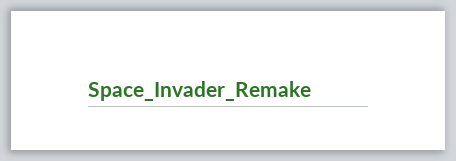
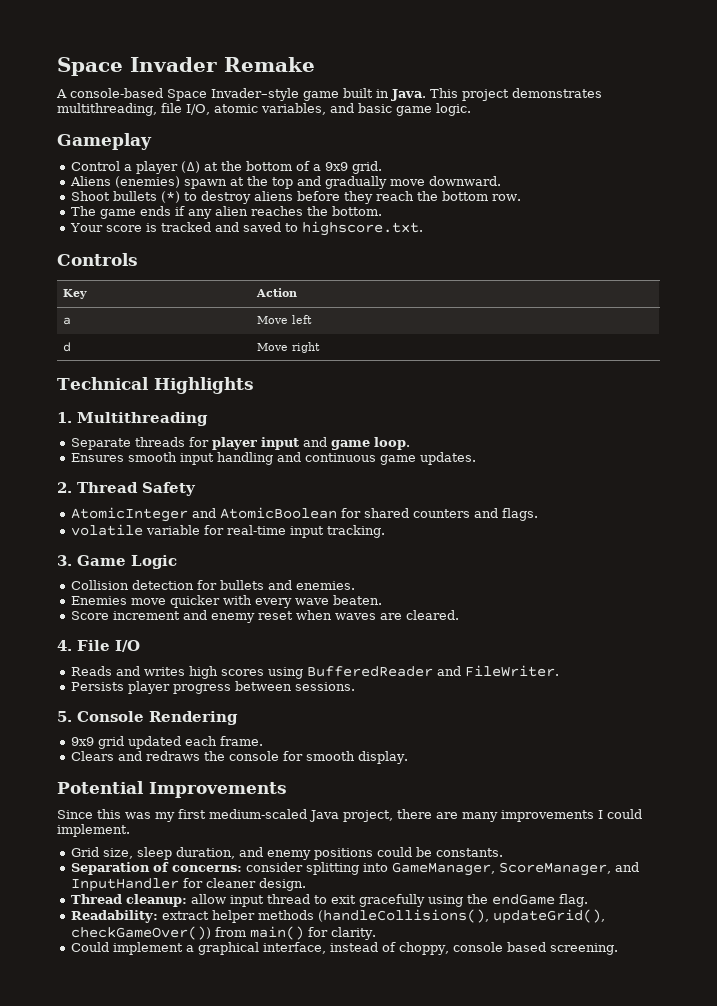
- Space_Invader_Remake
+ Space Invader Remake
+ A console-based Space Invader–style game built in Java. This project demonstrates multithreading, file I/O, atomic variables, and basic game logic.
+ Gameplay
+ Control a player (Δ) at the bottom of a 9x9 grid.
+ Aliens (enemies) spawn at the top and gradually move downward.
+ Shoot bullets (*) to destroy aliens before they reach the bottom row.
+ The game ends if any alien reaches the bottom.
+ Your score is tracked and saved to highscore.txt.
+ Controls
+ Key | Action
+ a | Move left
+ d | Move right
+ Technical Highlights
+ 1. Multithreading
+ Separate threads for player input and game loop.
+ Ensures smooth input handling and continuous game updates.
+ 2. Thread Safety
+ AtomicInteger and AtomicBoolean for shared counters and flags.
+ volatile variable for real-time input tracking.
+ 3. Game Logic
+ Collision detection for bullets and enemies.
+ Enemies move quicker with every wave beaten.
+ Score increment and enemy reset when waves are cleared.
+ 4. File I/O
+ Reads and writes high scores using BufferedReader and FileWriter.
+ Persists player progress between sessions.
+ 5. Console Rendering
+ 9x9 grid updated each frame.
+ Clears and redraws the console for smooth display.
+ Potential Improvements
+ Since this was my first medium-scaled Java project, there are many improvements I could implement.
+ Grid size, sleep duration, and enemy positions could be constants.
+ Separation of concerns: consider splitting into GameManager, ScoreManager, and InputHandler for cleaner design.
+ Thread cleanup: allow input thread to exit gracefully using the endGame flag.
+ Readability: extract helper methods (handleCollisions(), updateGrid(), checkGameOver()) from main() for clarity.
+ Could implement a graphical interface, instead of choppy, console based screening.

